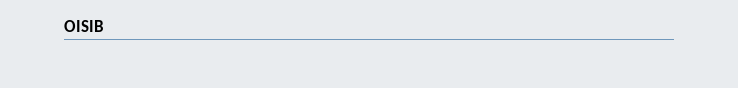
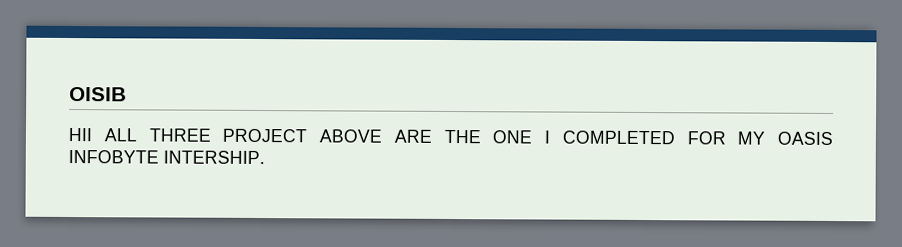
+ HII ALL THREE PROJECT ABOVE ARE THE ONE I COMPLETED FOR MY OASIS INFOBYTE INTERSHIP.

